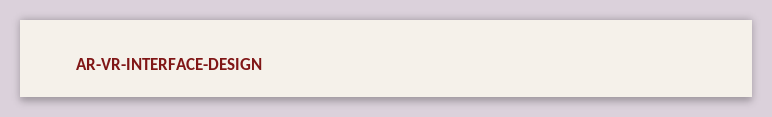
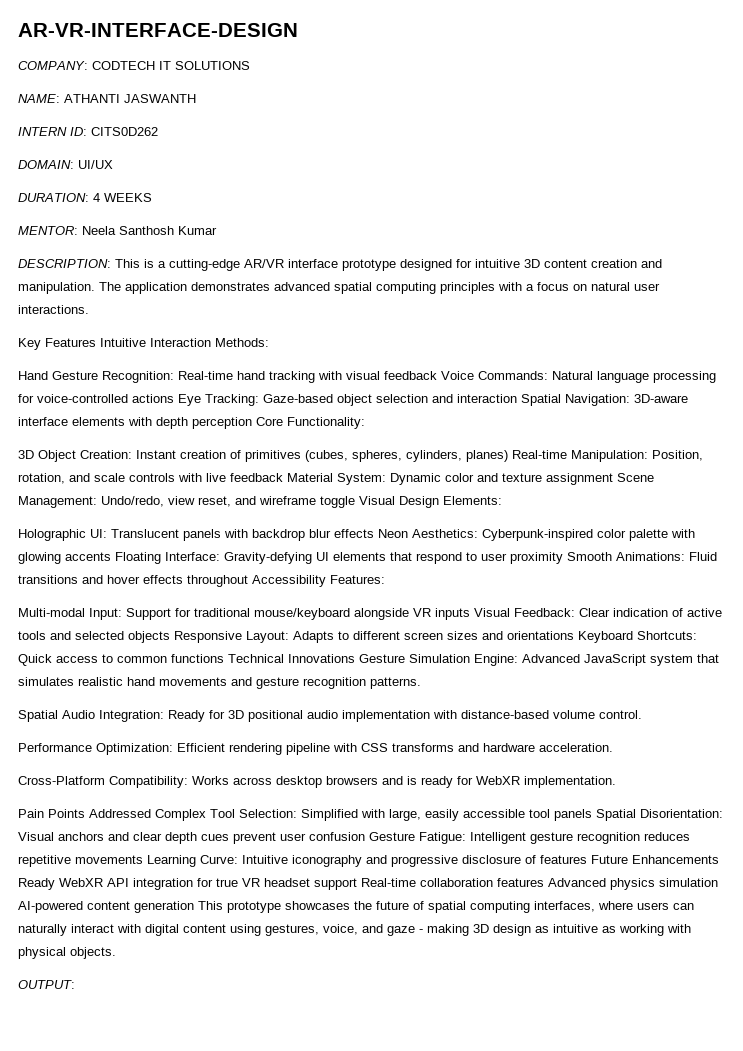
+ COMPANY: CODTECH IT SOLUTIONS
+ NAME: ATHANTI JASWANTH
+ INTERN ID: CITS0D262
+ DOMAIN: UI/UX
+ DURATION: 4 WEEKS
+ MENTOR: Neela Santhosh Kumar
+ DESCRIPTION: This is a cutting-edge AR/VR interface prototype designed for intuitive 3D content creation and manipulation. The application demonstrates advanced spatial computing principles with a focus on natural user interactions.
+ Key Features Intuitive Interaction Methods:
+ Hand Gesture Recognition: Real-time hand tracking with visual feedback Voice Commands: Natural language processing for voice-controlled actions Eye Tracking: Gaze-based object selection and interaction Spatial Navigation: 3D-aware interface elements with depth perception Core Functionality:
+ 3D Object Creation: Instant creation of primitives (cubes, spheres, cylinders, planes) Real-time Manipulation: Position, rotation, and scale controls with live feedback Material System: Dynamic color and texture assignment Scene Management: Undo/redo, view reset, and wireframe toggle Visual Design Elements:
+ Holographic UI: Translucent panels with backdrop blur effects Neon Aesthetics: Cyberpunk-inspired color palette with glowing accents Floating Interface: Gravity-defying UI elements that respond to user proximity Smooth Animations: Fluid transitions and hover effects throughout Accessibility Features:
+ Multi-modal Input: Support for traditional mouse/keyboard alongside VR inputs Visual Feedback: Clear indication of active tools and selected objects Responsive Layout: Adapts to different screen sizes and orientations Keyboard Shortcuts: Quick access to common functions Technical Innovations Gesture Simulation Engine: Advanced JavaScript system that simulates realistic hand movements and gesture recognition patterns.
+ Spatial Audio Integration: Ready for 3D positional audio implementation with distance-based volume control.
+ Performance Optimization: Efficient rendering pipeline with CSS transforms and hardware acceleration.
+ Cross-Platform Compatibility: Works across desktop browsers and is ready for WebXR implementation.
+ Pain Points Addressed Complex Tool Selection: Simplified with large, easily accessible tool panels Spatial Disorientation: Visual anchors and clear depth cues prevent user confusion Gesture Fatigue: Intelligent gesture recognition reduces repetitive movements Learning Curve: Intuitive iconography and progressive disclosure of features Future Enhancements Ready WebXR API integration for true VR headset support Real-time collaboration features Advanced physics simulation AI-powered content generation This prototype showcases the future of spatial computing interfaces, where users can naturally interact with digital content using gestures, voice, and gaze - making 3D design as intuitive as working with physical objects.
+ OUTPUT:

